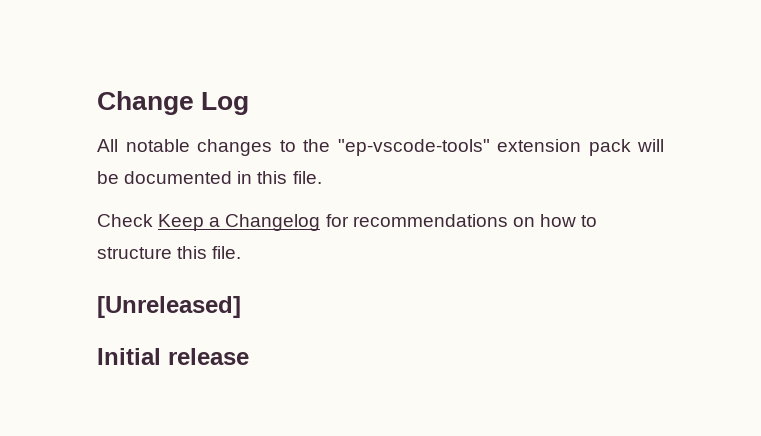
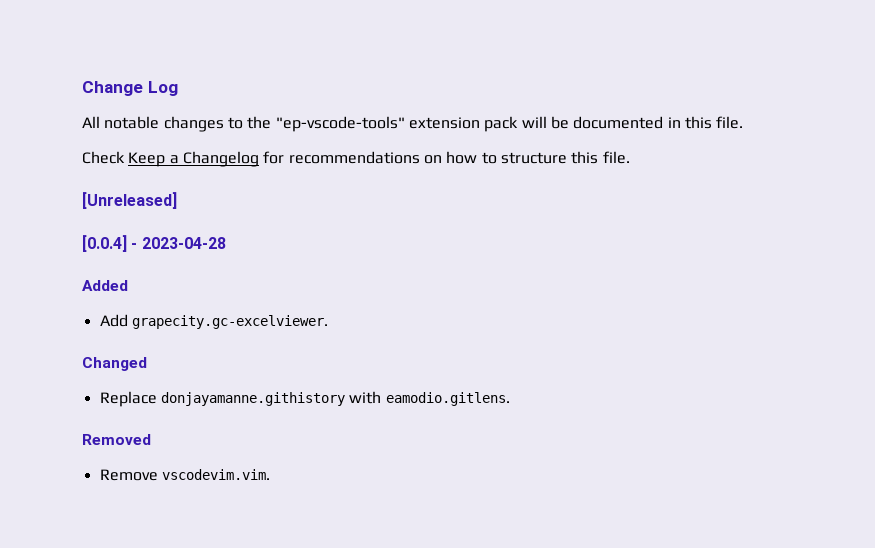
- Initial release
+ [0.0.4] - 2023-04-28
+ Added
+ Add grapecity.gc-excelviewer.
+ Changed
+ Replace donjayamanne.githistory with eamodio.gitlens.
+ Removed
+ Remove vscodevim.vim.

